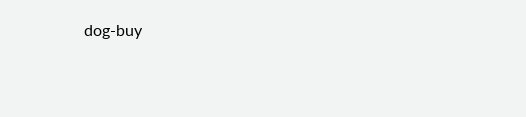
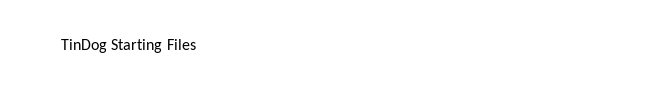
- dog-buy
+ TinDog Starting Files

